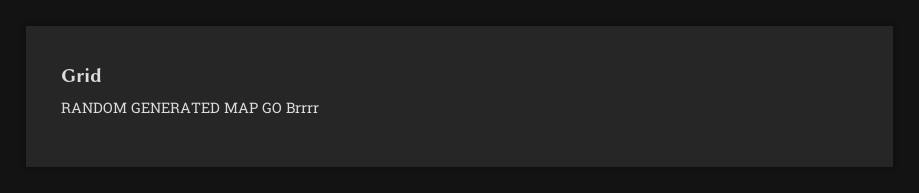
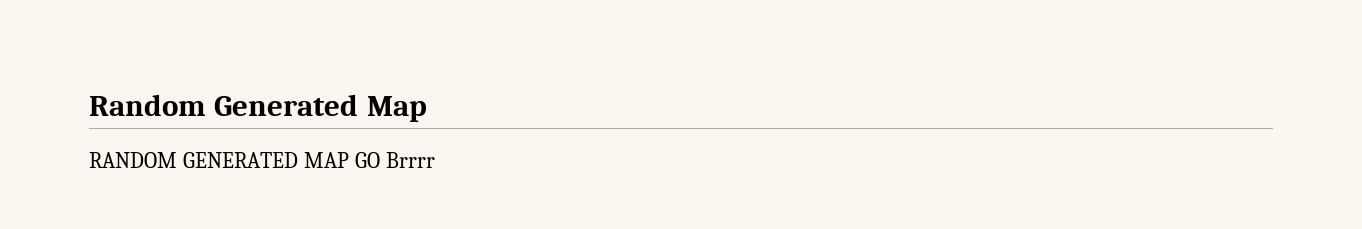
- Grid
+ Random Generated Map

